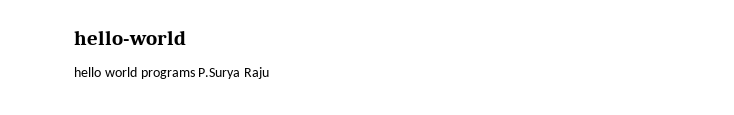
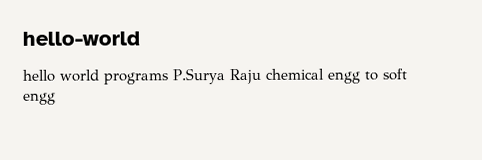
- hello world programs P.Surya Raju
+ hello world programs P.Surya Raju chemical engg to soft engg

